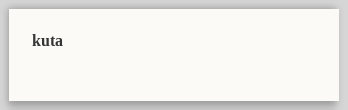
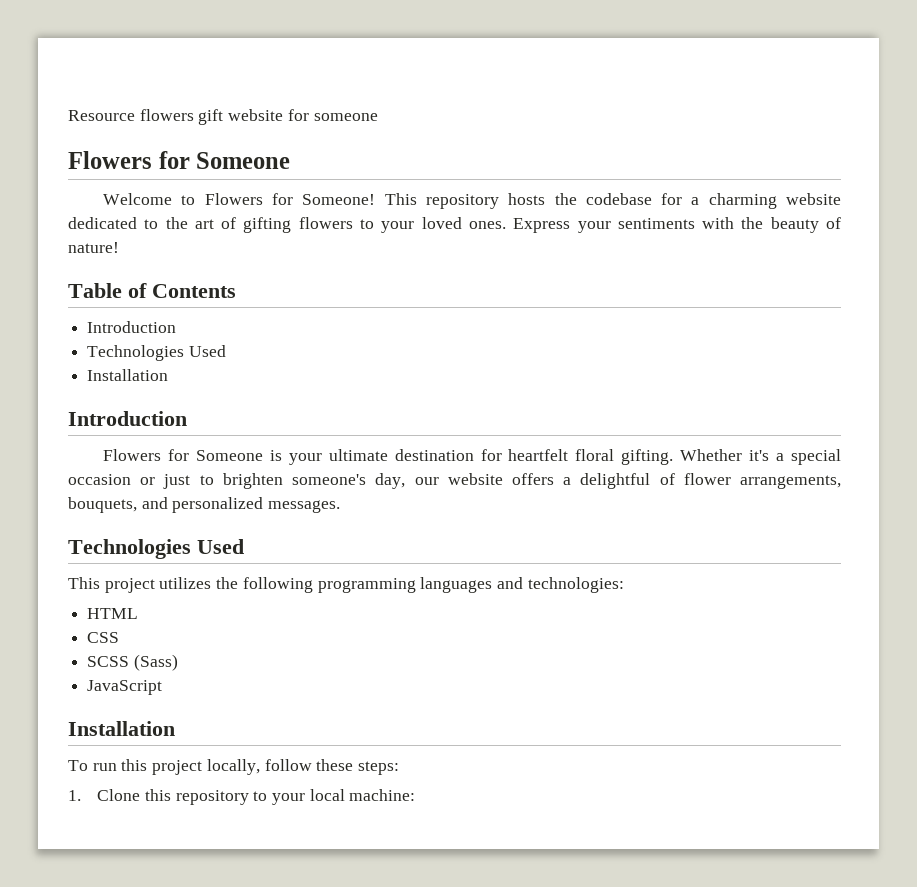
- kuta
+ Resource flowers gift website for someone
+ Flowers for Someone
+ Welcome to Flowers for Someone! This repository hosts the codebase for a charming website dedicated to the art of gifting flowers to your loved ones. Express your sentiments with the beauty of nature!
+ Table of Contents
+ Introduction
+ Technologies Used
+ Installation
+ Introduction
+ Flowers for Someone is your ultimate destination for heartfelt floral gifting. Whether it's a special occasion or just to brighten someone's day, our website offers a delightful of flower arrangements, bouquets, and personalized messages.
+ Technologies Used
+ This project utilizes the following programming languages and technologies:
+ HTML
+ CSS
+ SCSS (Sass)
+ JavaScript
+ Installation
+ To run this project locally, follow these steps:
+ 1. Clone this repository to your local machine:

